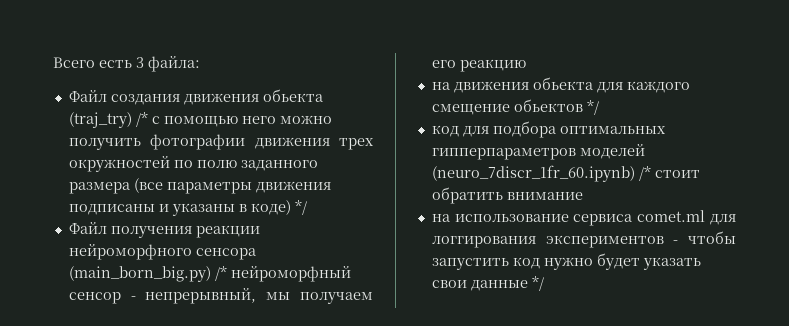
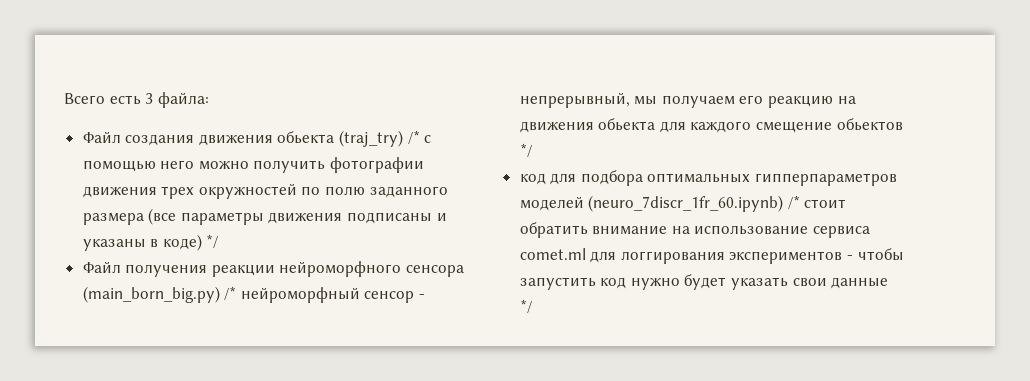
- Файл получения реакции нейроморфного сенсора (main_born_big.py) /* нейроморфный сенсор - непрерывный, мы получаем его реакцию
- на движения обьекта для каждого смещение обьектов */
+ Файл получения реакции нейроморфного сенсора (main_born_big.py) /* нейроморфный сенсор - непрерывный, мы получаем его реакцию на движения обьекта для каждого смещение обьектов */
- код для подбора оптимальных гипперпараметров моделей (neuro_7discr_1fr_60.ipynb) /* стоит обратить внимание
- на использование сервиса comet.ml для логгирования экспериментов - чтобы запустить код нужно будет указать свои данные */
+ код для подбора оптимальных гипперпараметров моделей (neuro_7discr_1fr_60.ipynb) /* стоит обратить внимание на использование сервиса comet.ml для логгирования экспериментов - чтобы запустить код нужно будет указать свои данные */

